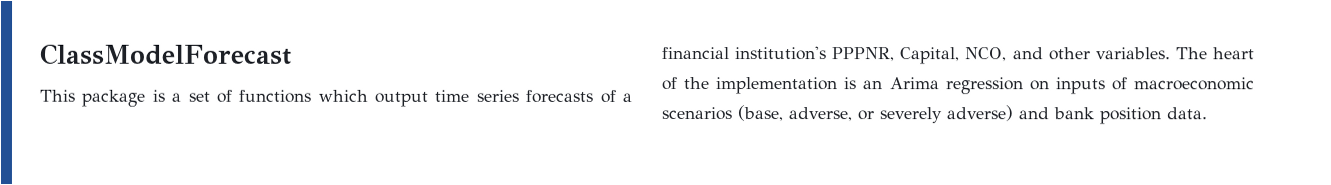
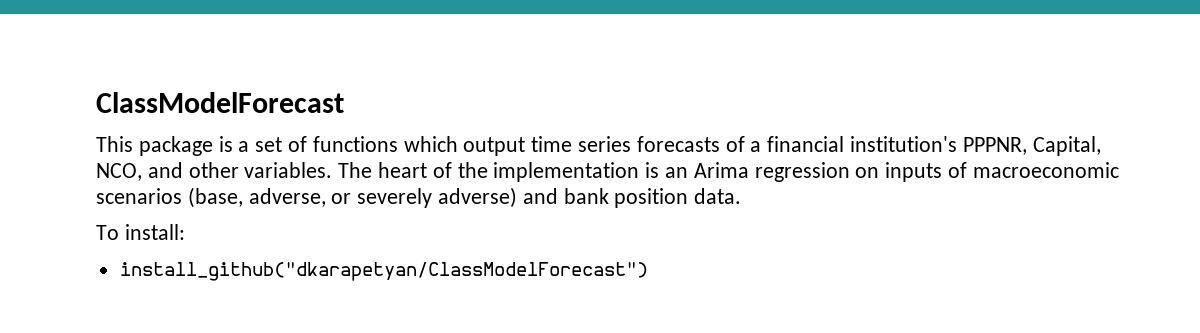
+ To install:
+ install_github("dkarapetyan/ClassModelForecast")

